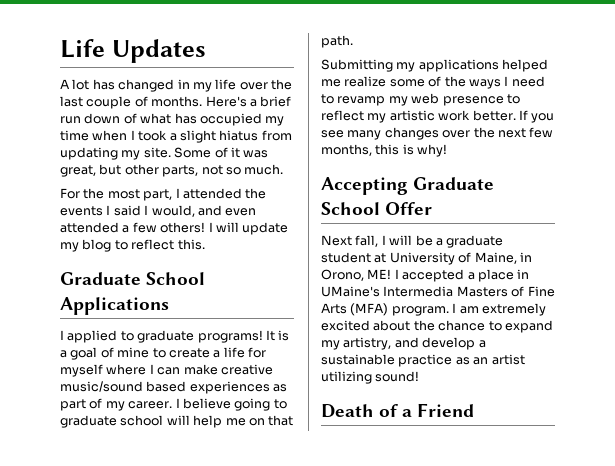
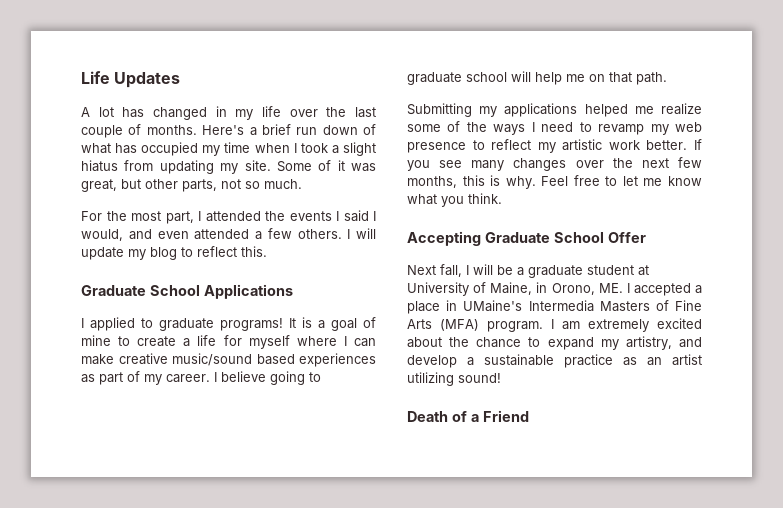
- For the most part, I attended the events I said I would, and even attended a few others!
+ For the most part, I attended the events I said I would, and even attended a few others.
- If you see many changes over the next few months, this is why!
+ If you see many changes over the next few months, this is why. Feel free to let me know what you think.
- Next fall, I will be a graduate student at University of Maine, in Orono, ME! I accepted a place in UMaine's Intermedia Masters of Fine Arts (MFA) program.
+ Next fall, I will be a graduate student at University of Maine, in Orono, ME. I accepted a place in UMaine's Intermedia Masters of Fine Arts (MFA) program.

